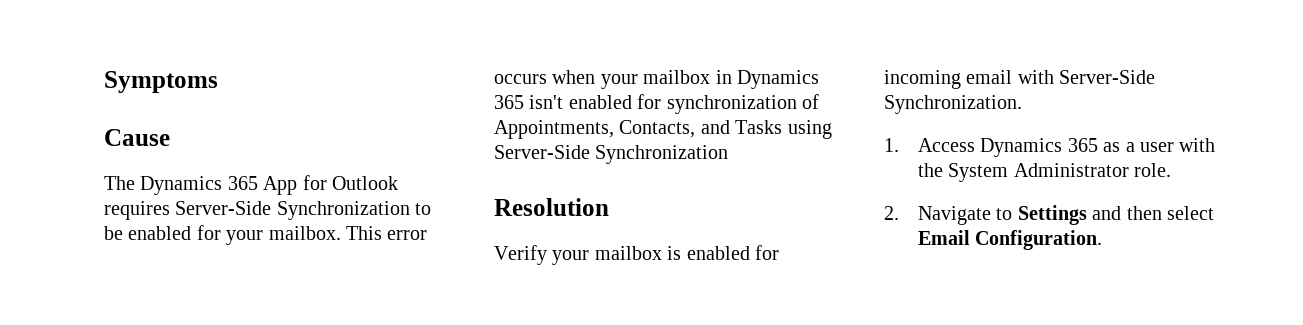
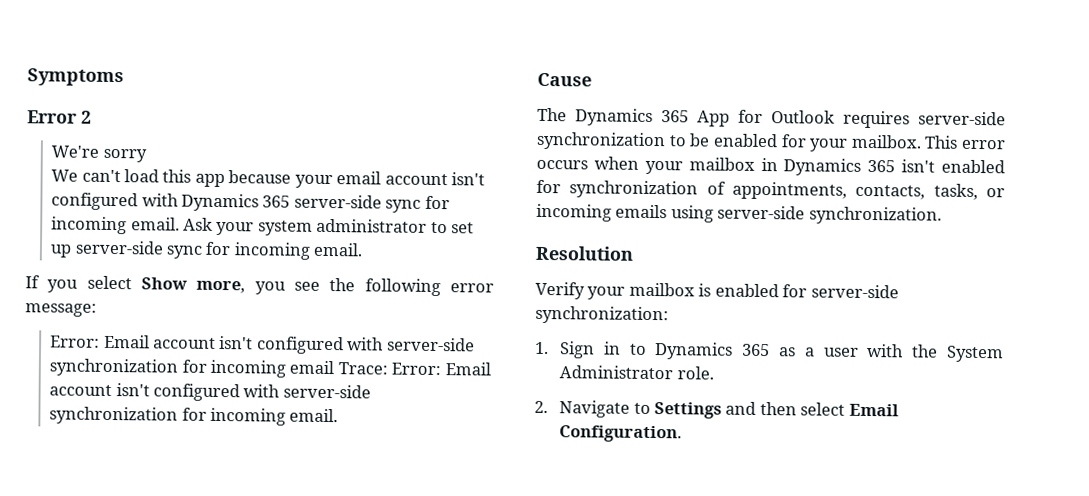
+ Error 2
+ We're sorry
+ We can't load this app because your email account isn't configured with Dynamics 365 server-side sync for incoming email. Ask your system administrator to set up server-side sync for incoming email.
+ If you select Show more, you see the following error message:
+ Error: Email account isn't configured with server-side synchronization for incoming email Trace: Error: Email account isn't configured with server-side synchronization for incoming email.
- The Dynamics 365 App for Outlook requires Server-Side Synchronization to be enabled for your mailbox.
+ The Dynamics 365 App for Outlook requires server-side synchronization to be enabled for your mailbox.
- This error occurs when your mailbox in Dynamics 365 isn't enabled for synchronization of Appointments, Contacts, and Tasks using Server-Side Synchronization
+ This error occurs when your mailbox in Dynamics 365 isn't enabled for synchronization of appointments, contacts, tasks, or incoming emails using server-side synchronization.
- Verify your mailbox is enabled for incoming email with Server-Side Synchronization.
- 1. Access Dynamics 365 as a user with the System Administrator role.
+ Verify your mailbox is enabled for server-side synchronization:
+ 1. Sign in to Dynamics 365 as a user with the System Administrator role.

